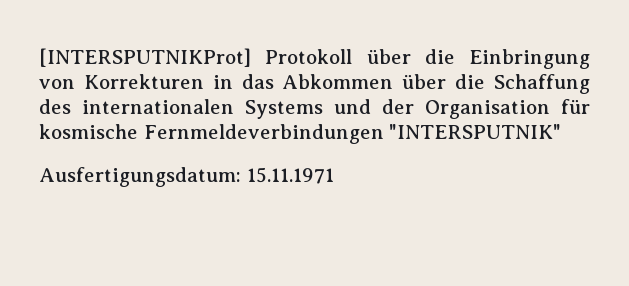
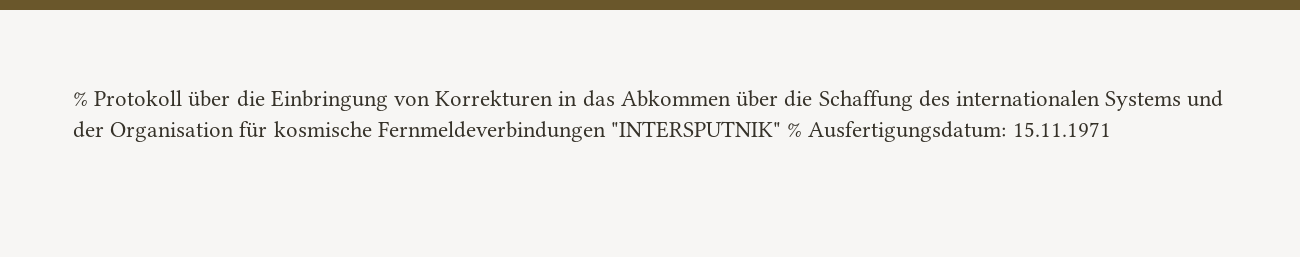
- [INTERSPUTNIKProt] Protokoll über die Einbringung von Korrekturen in das Abkommen über die Schaffung des internationalen Systems und der Organisation für kosmische Fernmeldeverbindungen "INTERSPUTNIK"
- Ausfertigungsdatum: 15.11.1971
+ % Protokoll über die Einbringung von Korrekturen in das Abkommen über die Schaffung des internationalen Systems und der Organisation für kosmische Fernmeldeverbindungen "INTERSPUTNIK" % Ausfertigungsdatum: 15.11.1971

